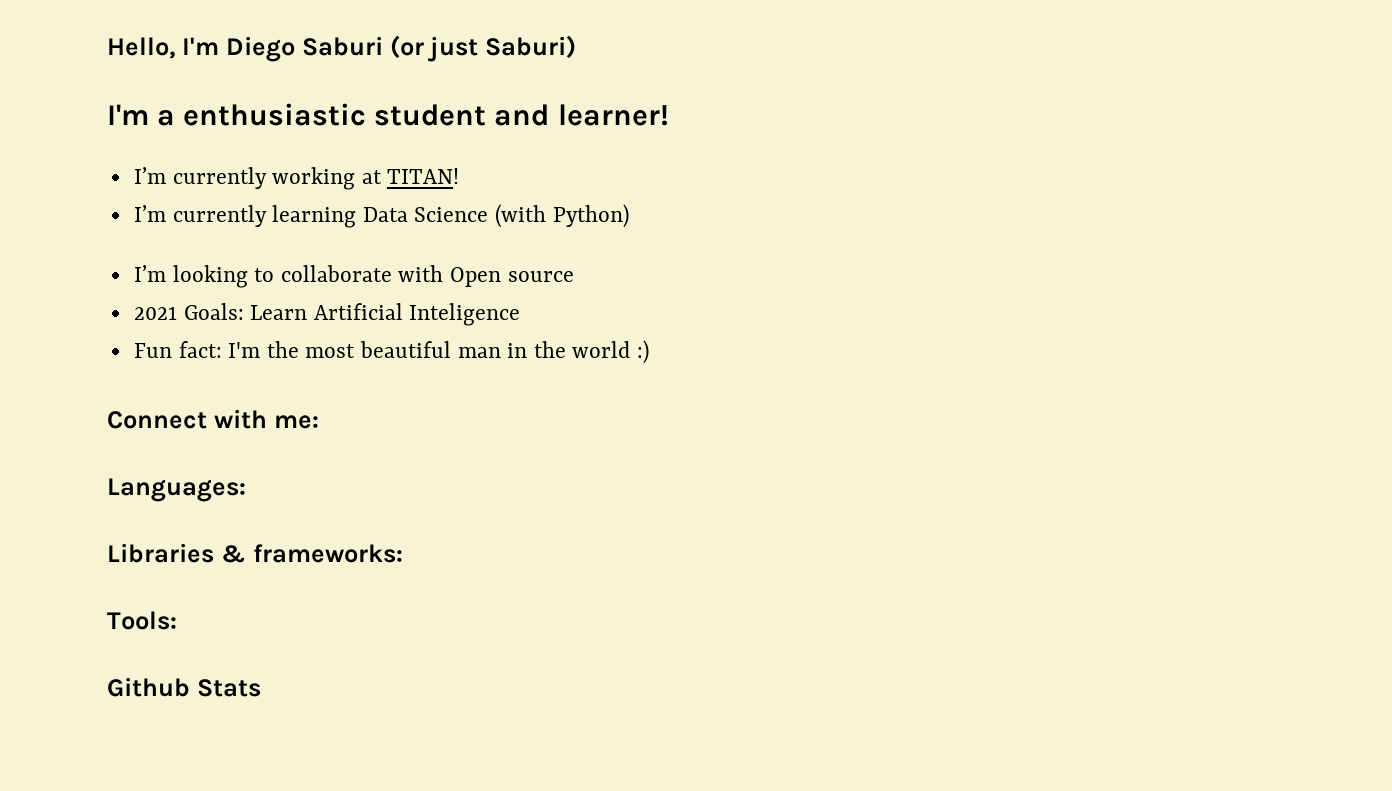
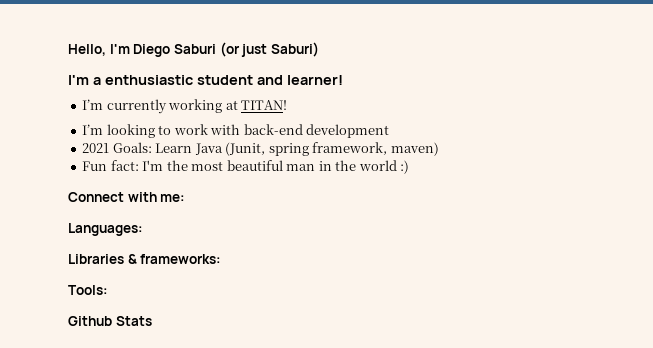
- I’m currently learning Data Science (with Python)
- I’m looking to collaborate with Open source
+ I’m looking to work with back-end development
- 2021 Goals: Learn Artificial Inteligence
+ 2021 Goals: Learn Java (Junit, spring framework, maven)

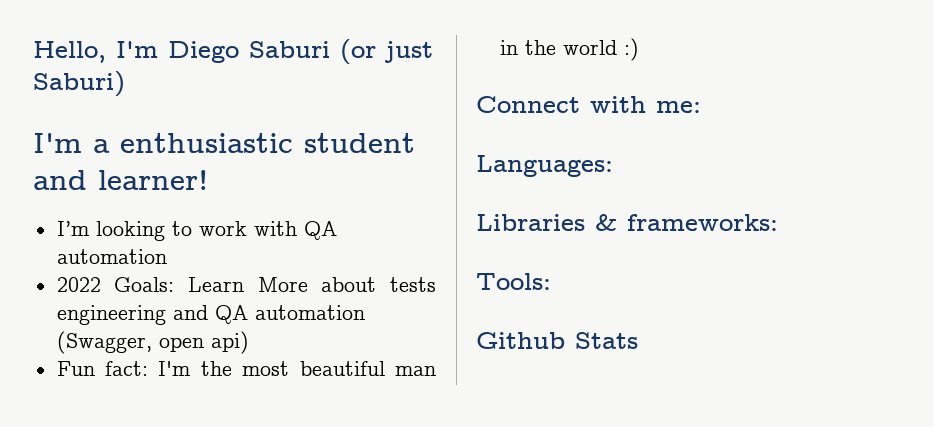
- I’m currently working at TITAN!
- I’m looking to work with back-end development
- 2021 Goals: Learn Java (Junit, spring framework, maven)
+ I’m looking to work with QA automation
+ 2022 Goals: Learn More about tests engineering and QA automation (Swagger, open api)

